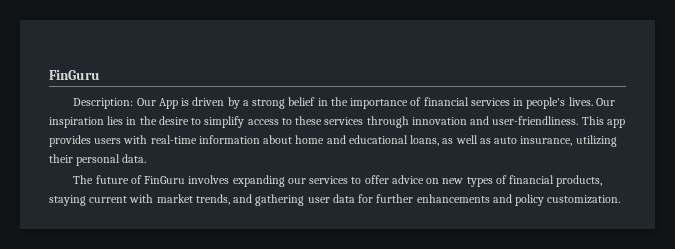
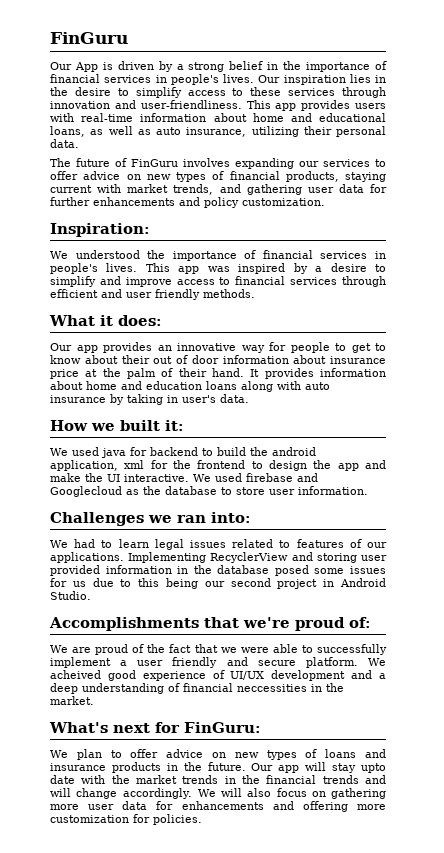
- Description: Our App is driven by a strong belief in the importance of financial services in people's lives.
+ Our App is driven by a strong belief in the importance of financial services in people's lives.
+ Inspiration:
+ We understood the importance of financial services in people's lives. This app was inspired by a desire to simplify and improve access to financial services through efficient and user friendly methods.
+ What it does:
+ Our app provides an innovative way for people to get to know about their out of door information about insurance price at the palm of their hand. It provides information about home and education loans along with auto insurance by taking in user's data.
+ How we built it:
+ We used java for backend to build the android application, xml for the frontend to design the app and make the UI interactive. We used firebase and Googlecloud as the database to store user information.
+ Challenges we ran into:
+ We had to learn legal issues related to features of our applications. Implementing RecyclerView and storing user provided information in the database posed some issues for us due to this being our second project in Android Studio.
+ Accomplishments that we're proud of:
+ We are proud of the fact that we were able to successfully implement a user friendly and secure platform. We acheived good experience of UI/UX development and a deep understanding of financial neccessities in the market.
+ What's next for FinGuru:
+ We plan to offer advice on new types of loans and insurance products in the future. Our app will stay upto date with the market trends in the financial trends and will change accordingly. We will also focus on gathering more user data for enhancements and offering more customization for policies.

